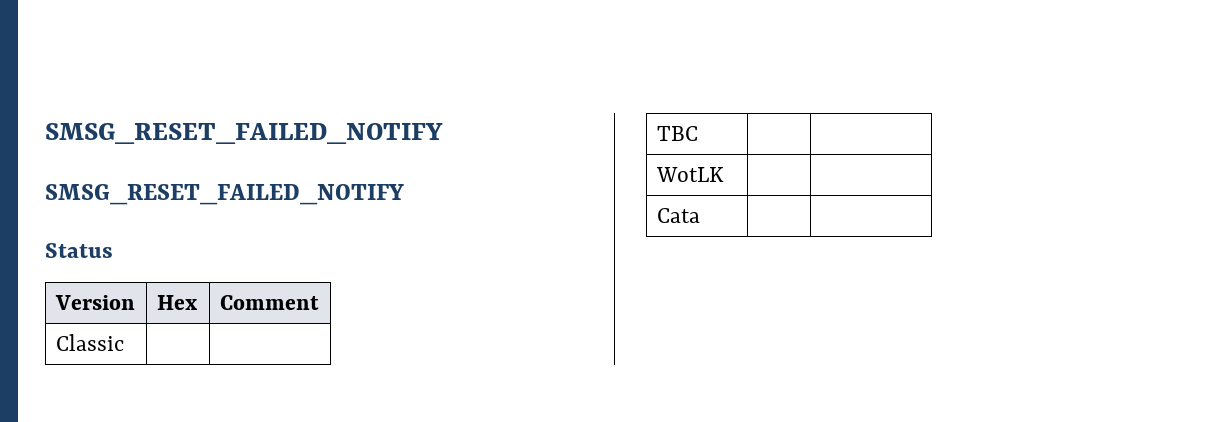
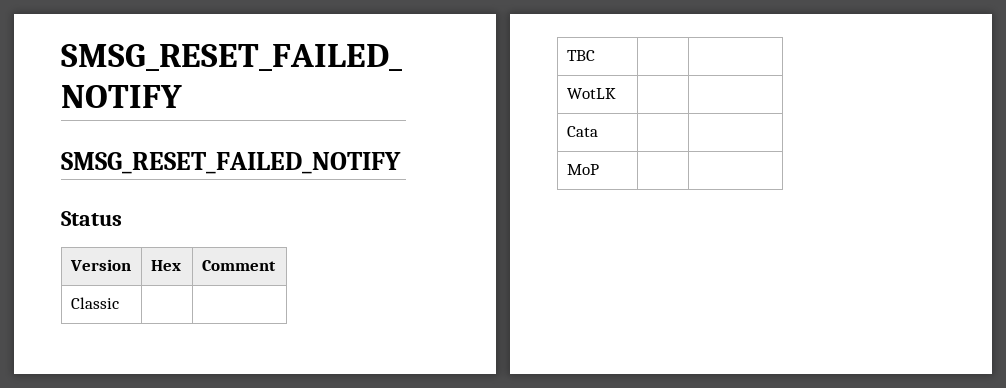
+ MoP | |

